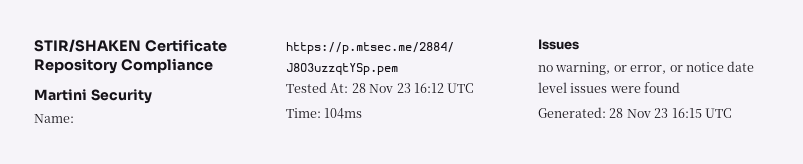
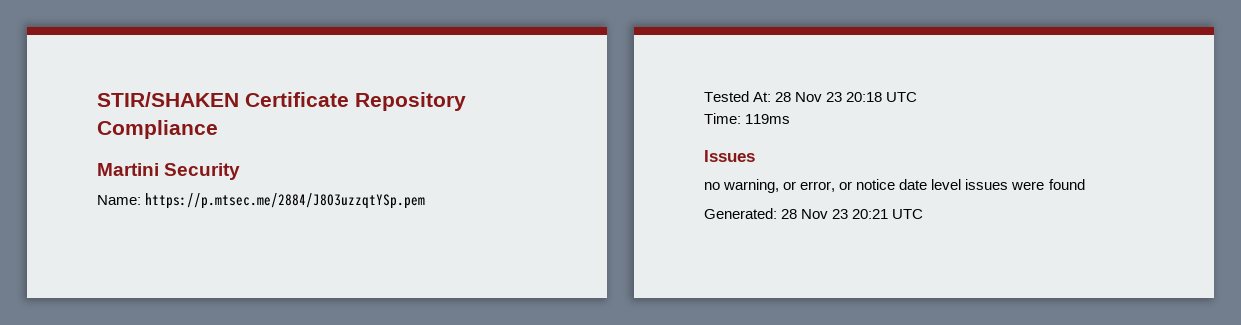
- Tested At: 28 Nov 23 16:12 UTC
+ Tested At: 28 Nov 23 20:18 UTC
- Time: 104ms
+ Time: 119ms
- Generated: 28 Nov 23 16:15 UTC
+ Generated: 28 Nov 23 20:21 UTC

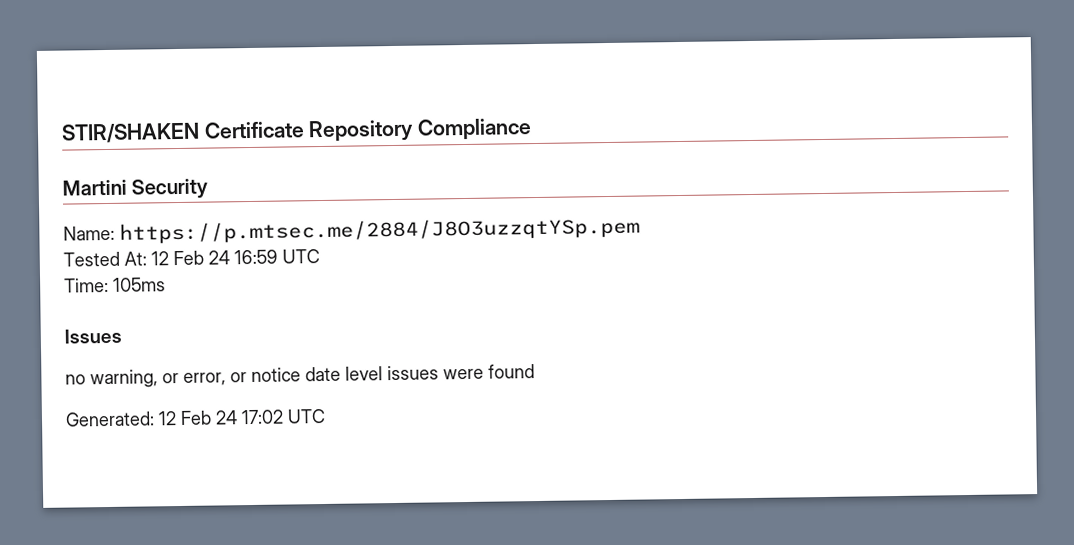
- Tested At: 28 Nov 23 20:18 UTC
+ Tested At: 12 Feb 24 16:59 UTC
- Time: 119ms
+ Time: 105ms
- Generated: 28 Nov 23 20:21 UTC
+ Generated: 12 Feb 24 17:02 UTC

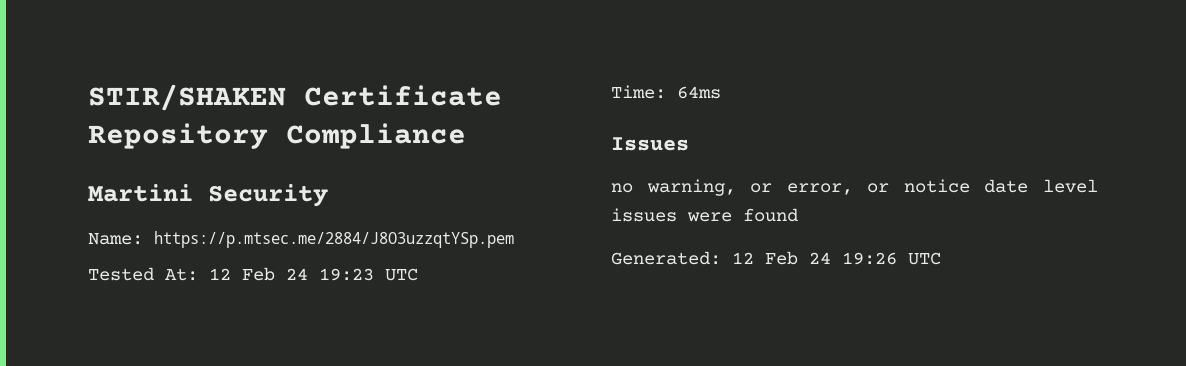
- Tested At: 12 Feb 24 16:59 UTC
+ Tested At: 12 Feb 24 19:23 UTC
- Time: 105ms
+ Time: 64ms
- Generated: 12 Feb 24 17:02 UTC
+ Generated: 12 Feb 24 19:26 UTC

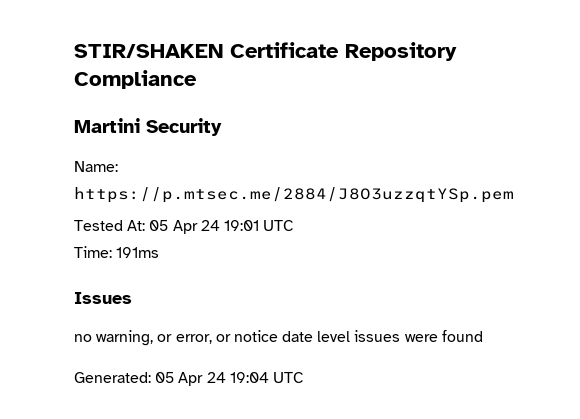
- Tested At: 12 Feb 24 19:23 UTC
+ Tested At: 05 Apr 24 19:01 UTC
- Time: 64ms
+ Time: 191ms
- Generated: 12 Feb 24 19:26 UTC
+ Generated: 05 Apr 24 19:04 UTC

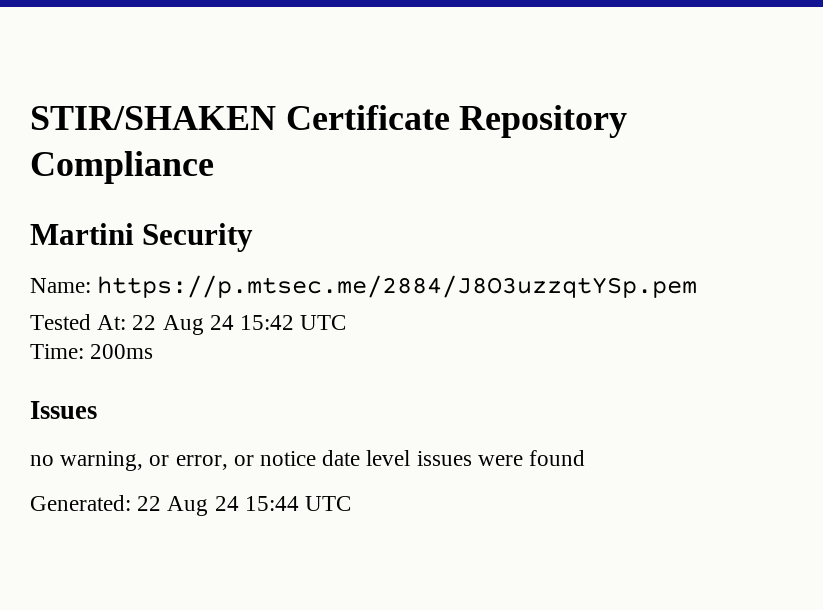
- Tested At: 05 Apr 24 19:01 UTC
+ Tested At: 22 Aug 24 15:42 UTC
- Time: 191ms
+ Time: 200ms
- Generated: 05 Apr 24 19:04 UTC
+ Generated: 22 Aug 24 15:44 UTC

